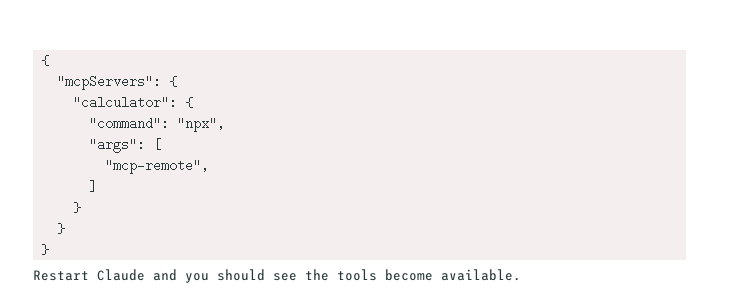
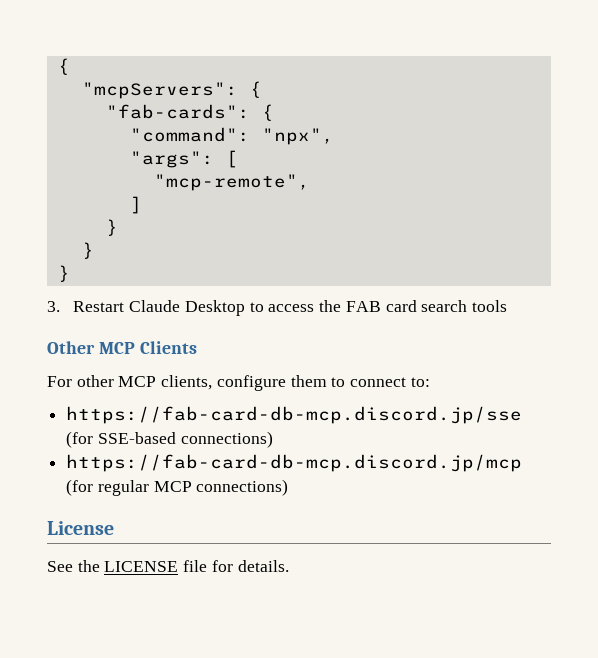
- "calculator": {
+ "fab-cards": {
- Restart Claude and you should see the tools become available.
+ 3. Restart Claude Desktop to access the FAB card search tools
+ Other MCP Clients
+ For other MCP clients, configure them to connect to:
+ https://fab-card-db-mcp.discord.jp/sse (for SSE-based connections)
+ https://fab-card-db-mcp.discord.jp/mcp (for regular MCP connections)
+ License
+ See the LICENSE file for details.

